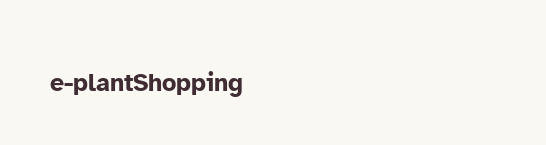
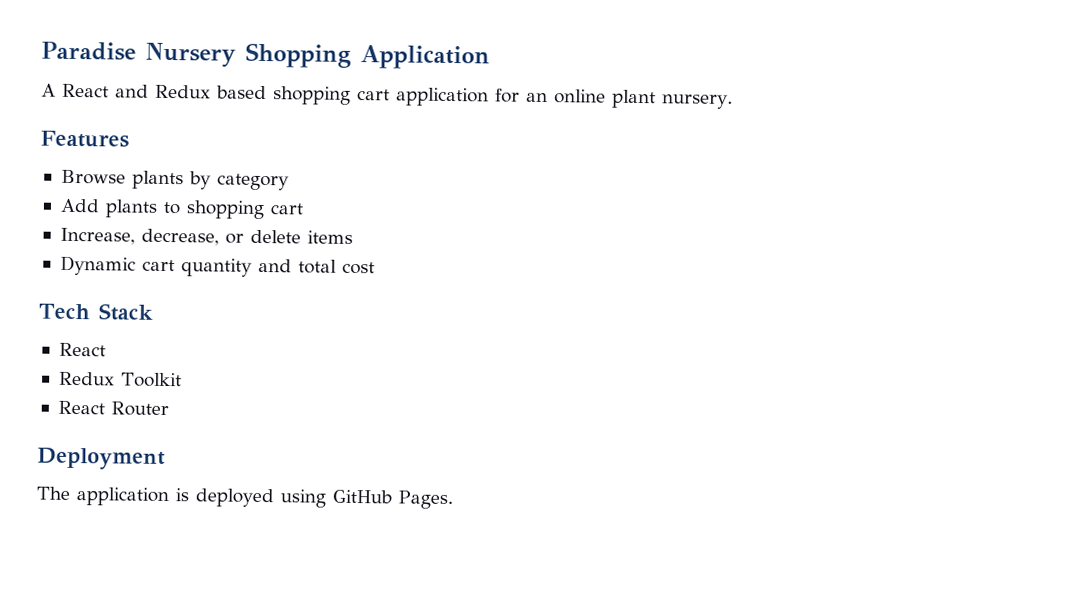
- e-plantShopping
+ Paradise Nursery Shopping Application
+ A React and Redux based shopping cart application for an online plant nursery.
+ Features
+ Browse plants by category
+ Add plants to shopping cart
+ Increase, decrease, or delete items
+ Dynamic cart quantity and total cost
+ Tech Stack
+ React
+ Redux Toolkit
+ React Router
+ Deployment
+ The application is deployed using GitHub Pages.

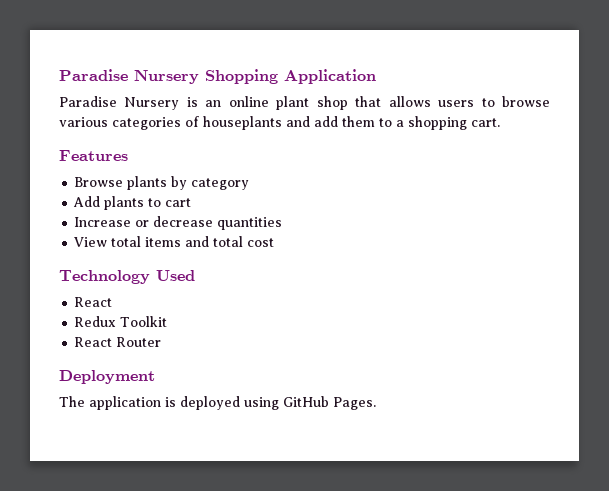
- A React and Redux based shopping cart application for an online plant nursery.
+ Paradise Nursery is an online plant shop that allows users to browse various categories of houseplants and add them to a shopping cart.
- Add plants to shopping cart
+ Add plants to cart
- Increase, decrease, or delete items
- Dynamic cart quantity and total cost
+ Increase or decrease quantities
+ View total items and total cost
- Tech Stack
+ Technology Used

